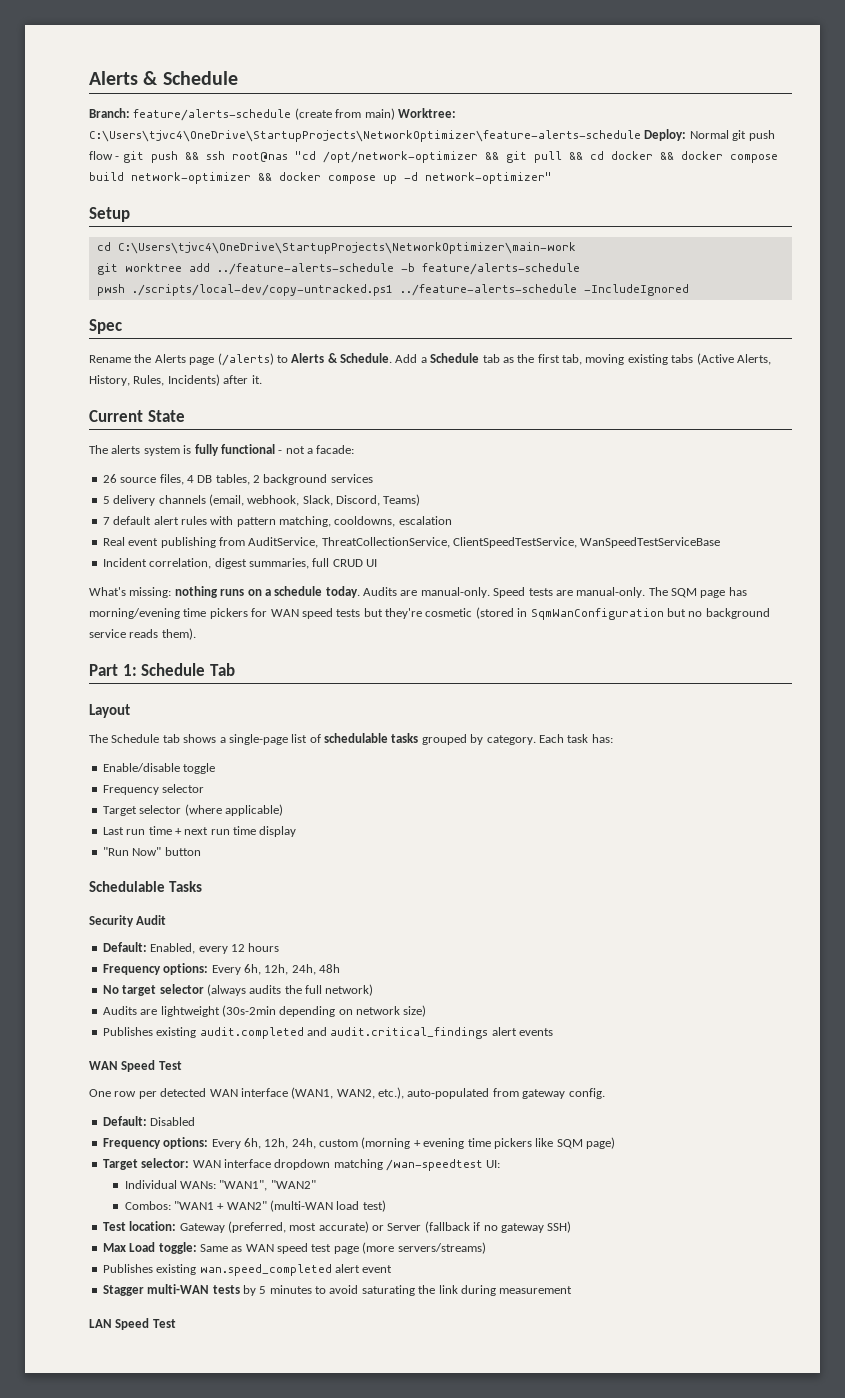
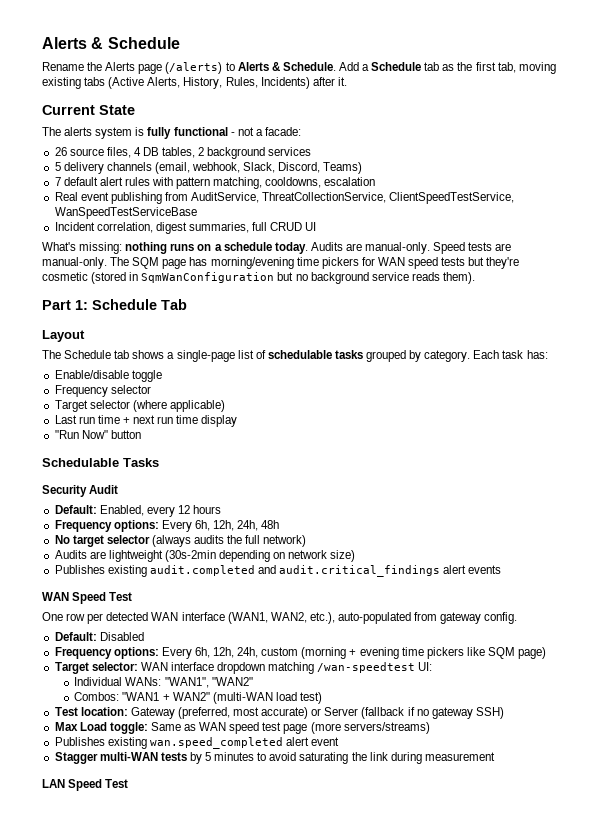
- Branch: feature/alerts-schedule (create from main) Worktree: C:\Users\tjvc4\OneDrive\StartupProjects\NetworkOptimizer\feature-alerts-schedule Deploy: Normal git push flow - git push && ssh root@nas "cd /opt/network-optimizer && git pull && cd docker && docker compose build network-optimizer && docker compose up -d network-optimizer"
- Setup
- cd C:\Users\tjvc4\OneDrive\StartupProjects\NetworkOptimizer\main-work
- git worktree add ../feature-alerts-schedule -b feature/alerts-schedule
- pwsh ./scripts/local-dev/copy-untracked.ps1 ../feature-alerts-schedule -IncludeIgnored
- Spec

